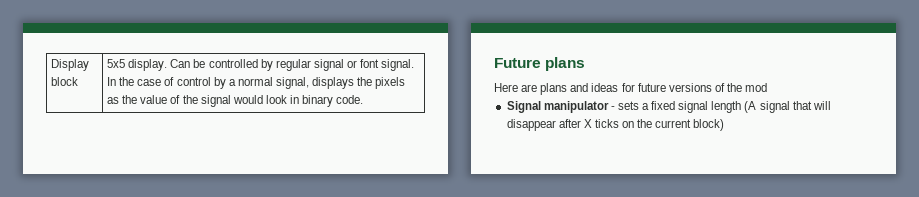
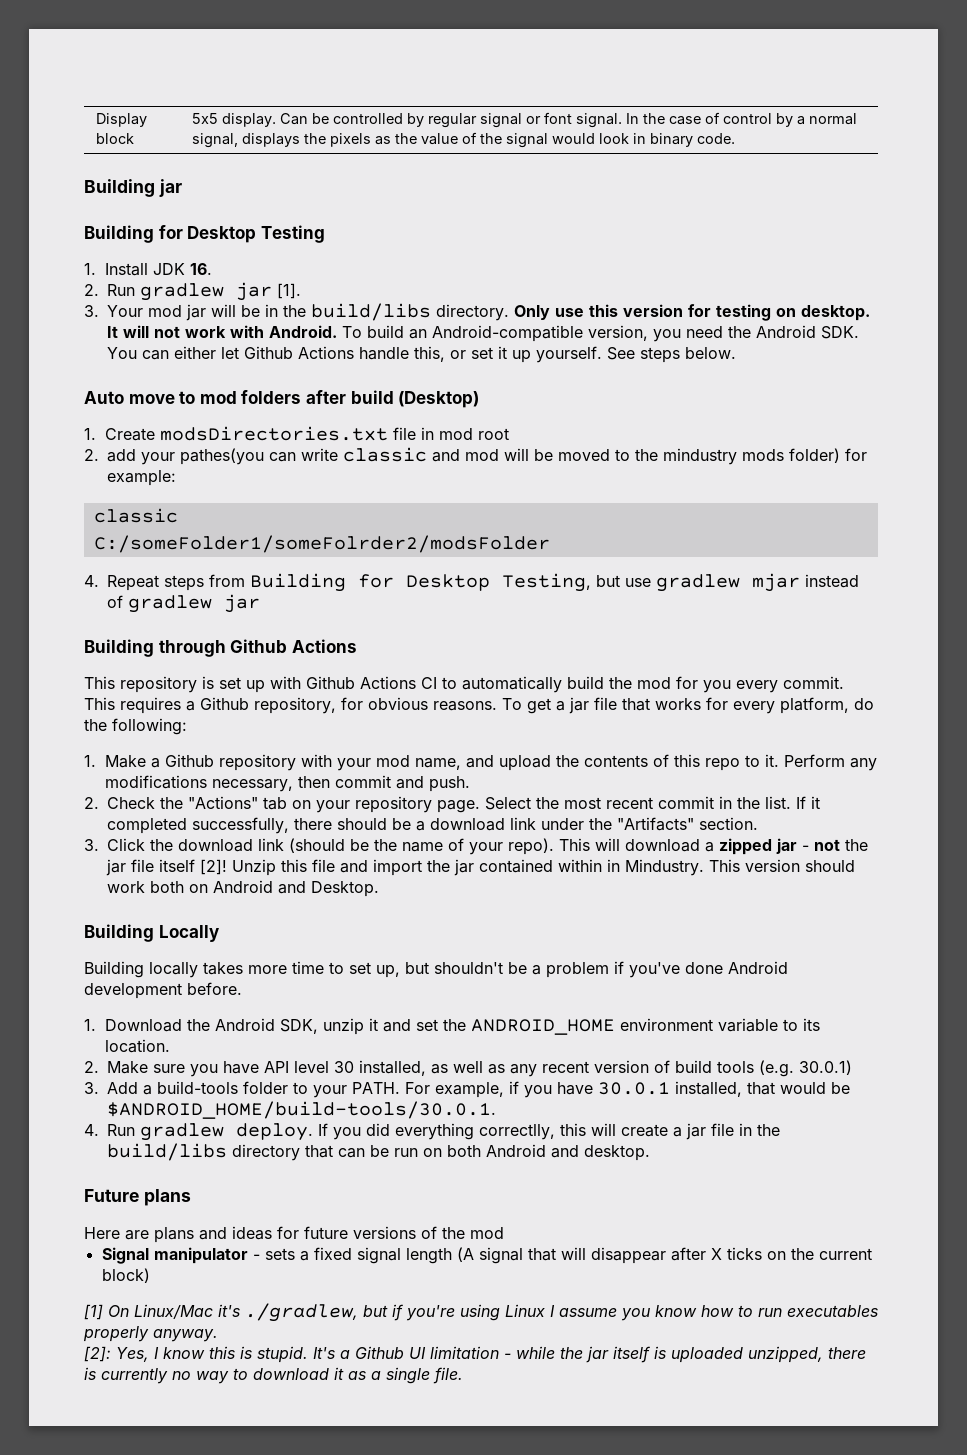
+ Building jar
+ Building for Desktop Testing
+ 1. Install JDK 16.
+ 2. Run gradlew jar [1].
+ 3. Your mod jar will be in the build/libs directory. Only use this version for testing on desktop. It will not work with Android. To build an Android-compatible version, you need the Android SDK. You can either let Github Actions handle this, or set it up yourself. See steps below.
+ Auto move to mod folders after build (Desktop)
+ 1. Create modsDirectories.txt file in mod root
+ 2. add your pathes(you can write classic and mod will be moved to the mindustry mods folder) for example:
+ classic
+ C:/someFolder1/someFolrder2/modsFolder
+ 4. Repeat steps from Building for Desktop Testing, but use gradlew mjar instead of gradlew jar
+ Building through Github Actions
+ This repository is set up with Github Actions CI to automatically build the mod for you every commit. This requires a Github repository, for obvious reasons. To get a jar file that works for every platform, do the following:
+ 1. Make a Github repository with your mod name, and upload the contents of this repo to it. Perform any modifications necessary, then commit and push.
+ 2. Check the "Actions" tab on your repository page. Select the most recent commit in the list. If it completed successfully, there should be a download link under the "Artifacts" section.
+ 3. Click the download link (should be the name of your repo). This will download a zipped jar - not the jar file itself [2]! Unzip this file and import the jar contained within in Mindustry. This version should work both on Android and Desktop.
+ Building Locally
+ Building locally takes more time to set up, but shouldn't be a problem if you've done Android development before.
+ 1. Download the Android SDK, unzip it and set the ANDROID_HOME environment variable to its location.
+ 2. Make sure you have API level 30 installed, as well as any recent version of build tools (e.g. 30.0.1)
+ 3. Add a build-tools folder to your PATH. For example, if you have 30.0.1 installed, that would be $ANDROID_HOME/build-tools/30.0.1.
+ 4. Run gradlew deploy. If you did everything correctlly, this will create a jar file in the build/libs directory that can be run on both Android and desktop.
+ [1] On Linux/Mac it's ./gradlew, but if you're using Linux I assume you know how to run executables properly anyway.
+ [2]: Yes, I know this is stupid. It's a Github UI limitation - while the jar itself is uploaded unzipped, there is currently no way to download it as a single file.

